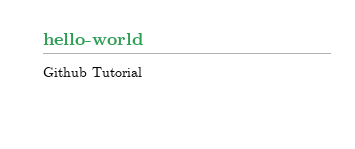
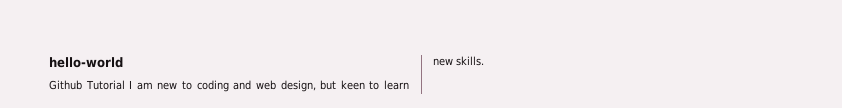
- Github Tutorial
+ Github Tutorial I am new to coding and web design, but keen to learn new skills.

